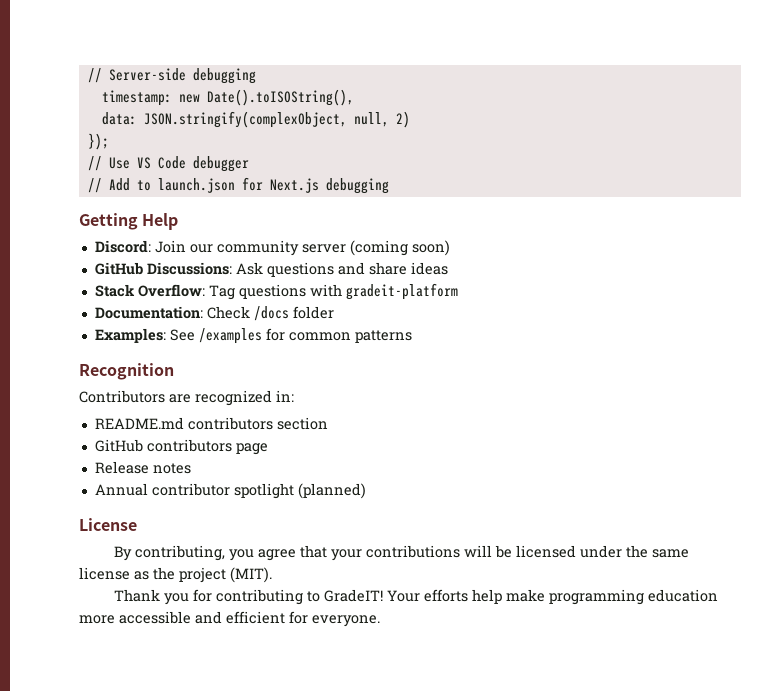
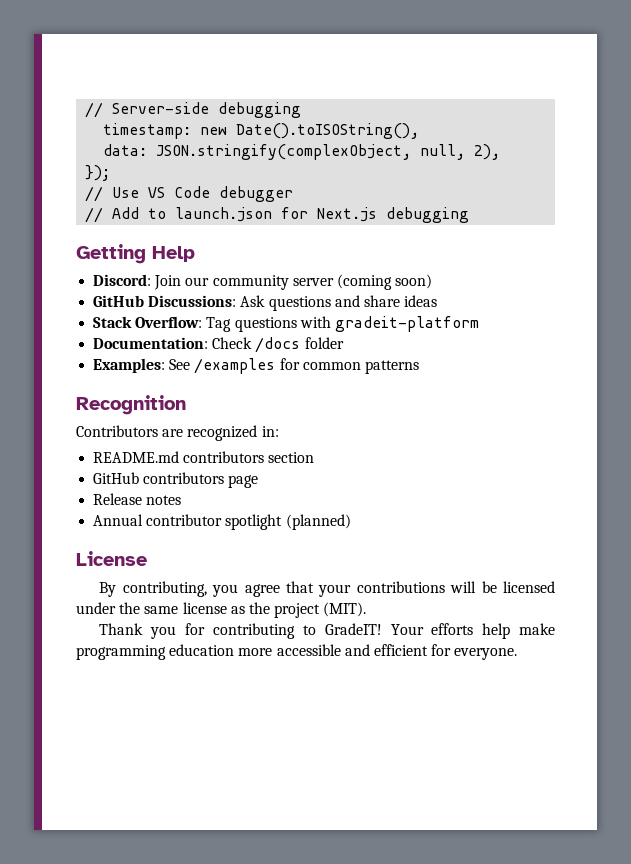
- data: JSON.stringify(complexObject, null, 2)
+ data: JSON.stringify(complexObject, null, 2),

